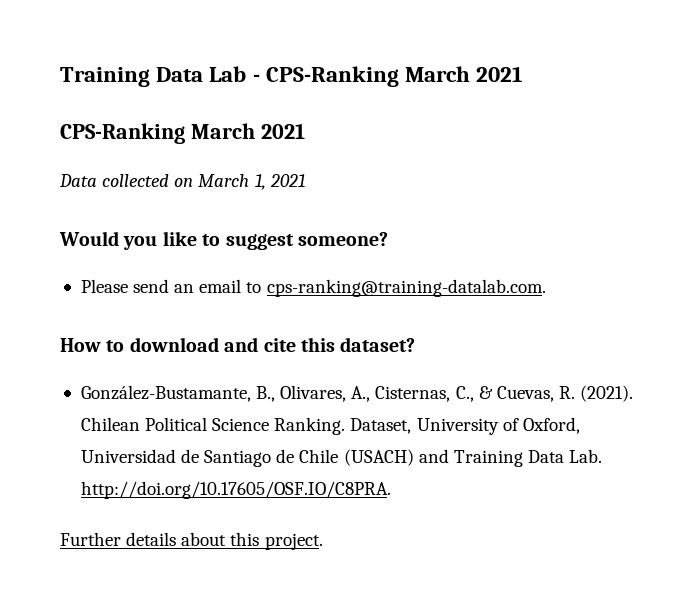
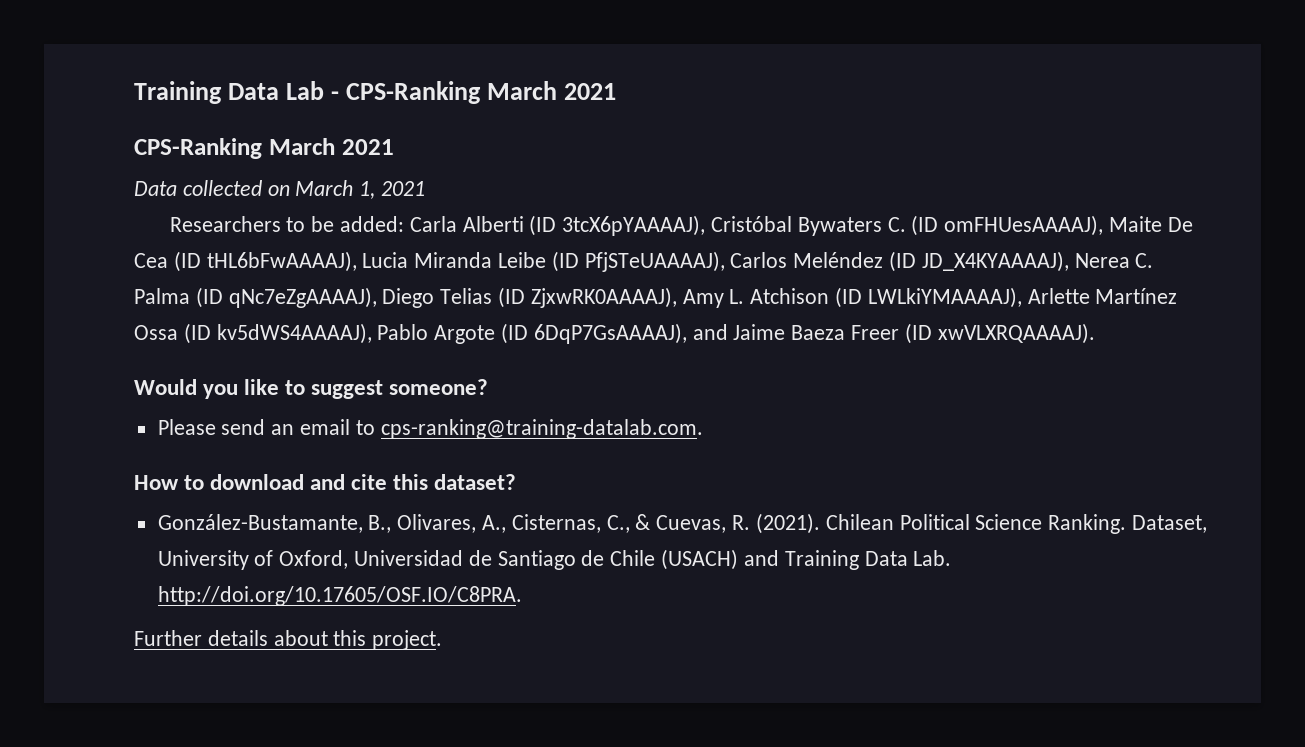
+ Researchers to be added: Carla Alberti (ID 3tcX6pYAAAAJ), Cristóbal Bywaters C. (ID omFHUesAAAAJ), Maite De Cea (ID tHL6bFwAAAAJ), Lucia Miranda Leibe (ID PfjSTeUAAAAJ), Carlos Meléndez (ID JD_X4KYAAAAJ), Nerea C. Palma (ID qNc7eZgAAAAJ), Diego Telias (ID ZjxwRK0AAAAJ), Amy L. Atchison (ID LWLkiYMAAAAJ), Arlette Martínez Ossa (ID kv5dWS4AAAAJ), Pablo Argote (ID 6DqP7GsAAAAJ), and Jaime Baeza Freer (ID xwVLXRQAAAAJ).

